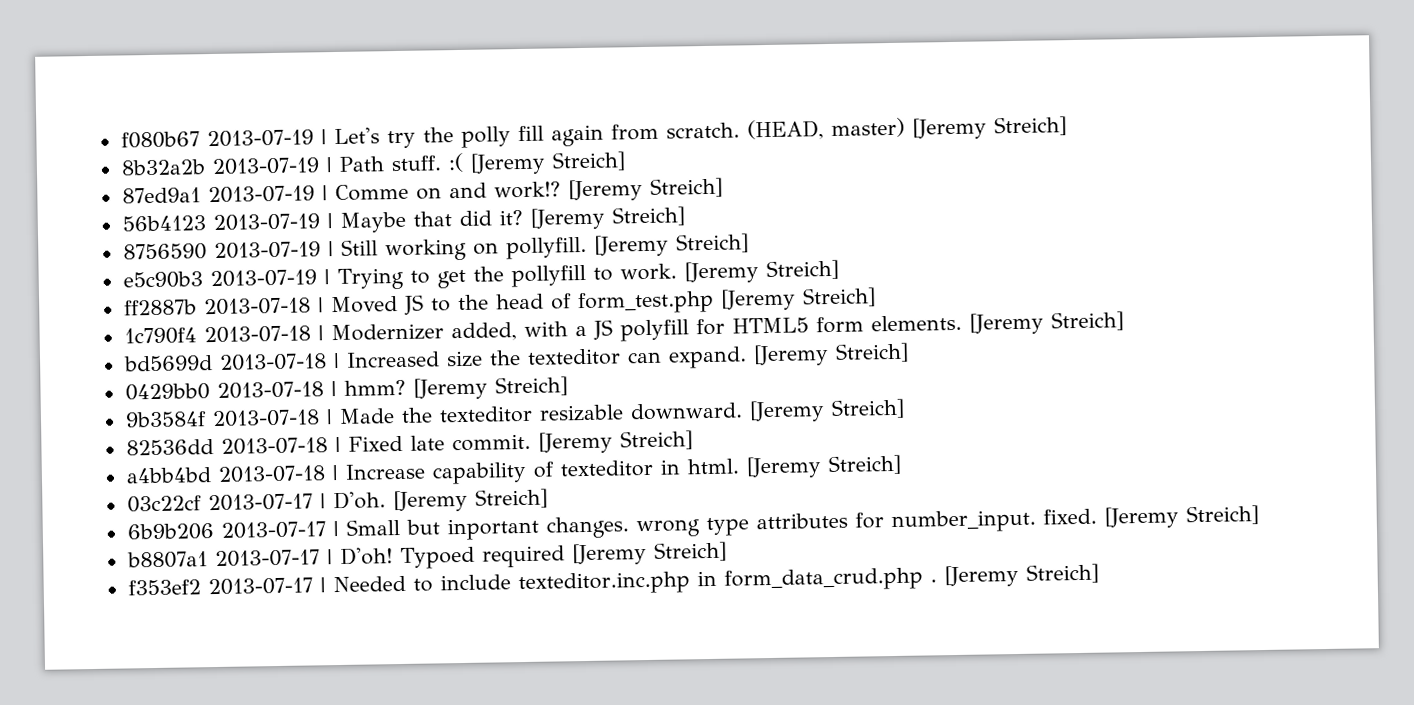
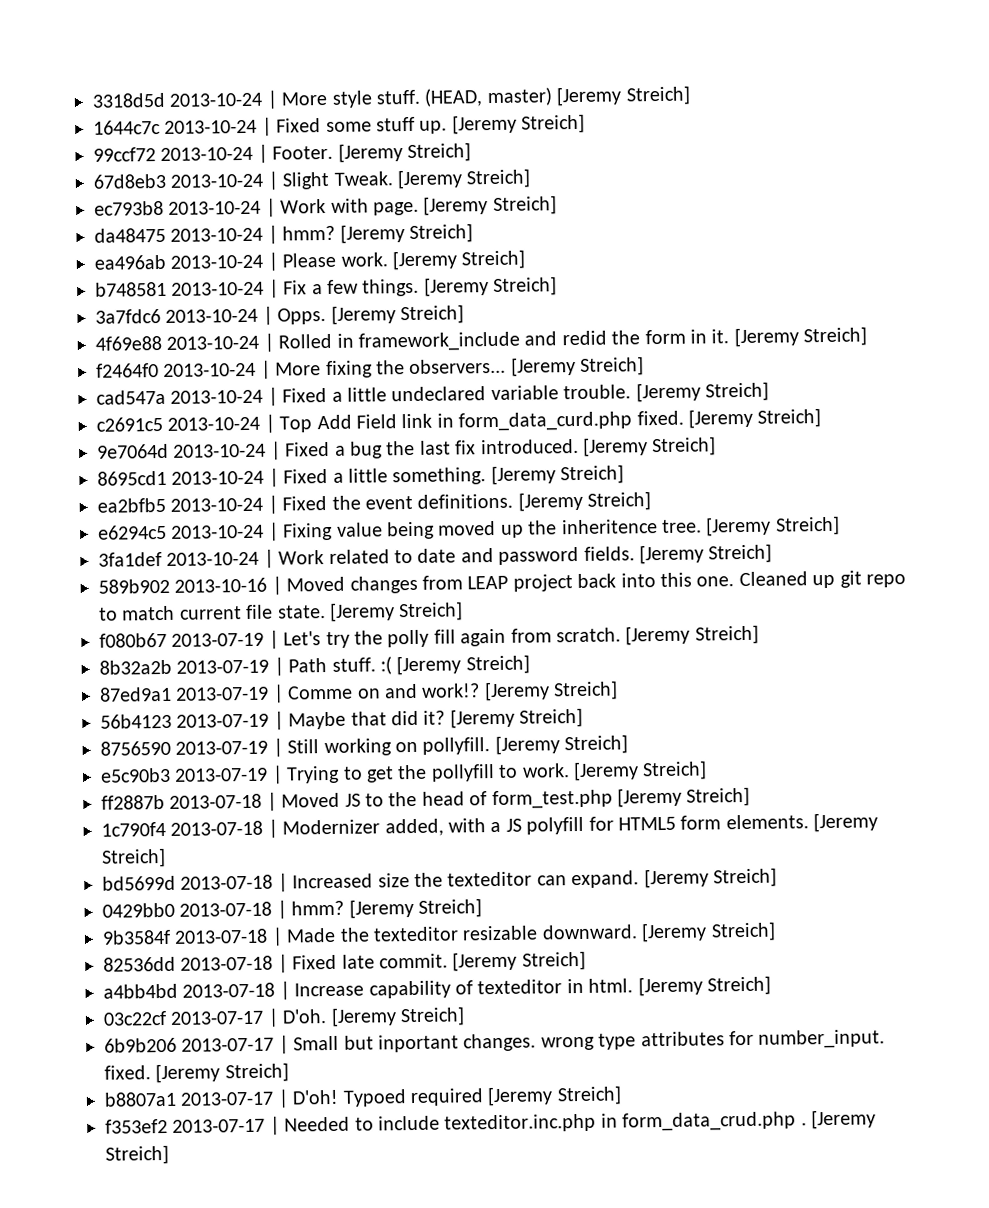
+ 3318d5d 2013-10-24 | More style stuff. (HEAD, master) [Jeremy Streich]
+ 1644c7c 2013-10-24 | Fixed some stuff up. [Jeremy Streich]
+ 99ccf72 2013-10-24 | Footer. [Jeremy Streich]
+ 67d8eb3 2013-10-24 | Slight Tweak. [Jeremy Streich]
+ ec793b8 2013-10-24 | Work with page. [Jeremy Streich]
+ da48475 2013-10-24 | hmm? [Jeremy Streich]
+ ea496ab 2013-10-24 | Please work. [Jeremy Streich]
+ b748581 2013-10-24 | Fix a few things. [Jeremy Streich]
+ 3a7fdc6 2013-10-24 | Opps. [Jeremy Streich]
+ 4f69e88 2013-10-24 | Rolled in framework_include and redid the form in it. [Jeremy Streich]
+ f2464f0 2013-10-24 | More fixing the observers... [Jeremy Streich]
+ cad547a 2013-10-24 | Fixed a little undeclared variable trouble. [Jeremy Streich]
+ c2691c5 2013-10-24 | Top Add Field link in form_data_curd.php fixed. [Jeremy Streich]
+ 9e7064d 2013-10-24 | Fixed a bug the last fix introduced. [Jeremy Streich]
+ 8695cd1 2013-10-24 | Fixed a little something. [Jeremy Streich]
+ ea2bfb5 2013-10-24 | Fixed the event definitions. [Jeremy Streich]
+ e6294c5 2013-10-24 | Fixing value being moved up the inheritence tree. [Jeremy Streich]
+ 3fa1def 2013-10-24 | Work related to date and password fields. [Jeremy Streich]
+ 589b902 2013-10-16 | Moved changes from LEAP project back into this one. Cleaned up git repo to match current file state. [Jeremy Streich]
- f080b67 2013-07-19 | Let's try the polly fill again from scratch. (HEAD, master) [Jeremy Streich]
+ f080b67 2013-07-19 | Let's try the polly fill again from scratch. [Jeremy Streich]

